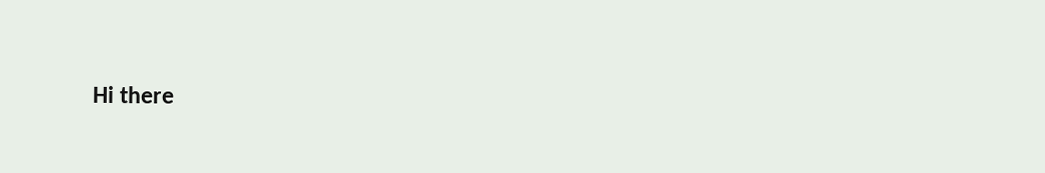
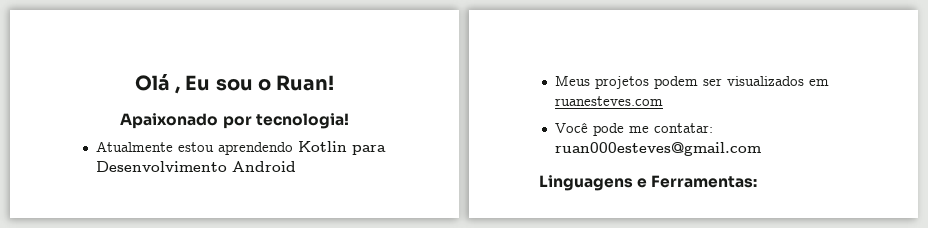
- Hi there
+ Olá , Eu sou o Ruan!
+ Apaixonado por tecnologia!
+ Atualmente estou aprendendo Kotlin para Desenvolvimento Android
+ Meus projetos podem ser visualizados em ruanesteves.com
+ Você pode me contatar: ruan000esteves@gmail.com
+ Linguagens e Ferramentas:

